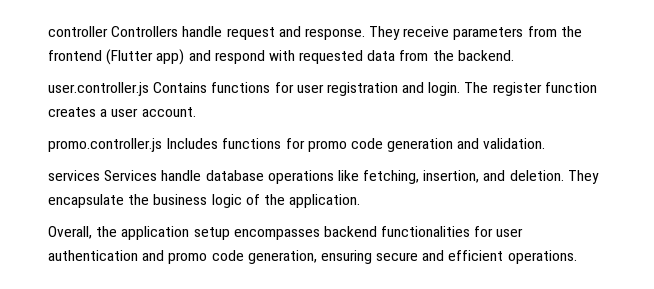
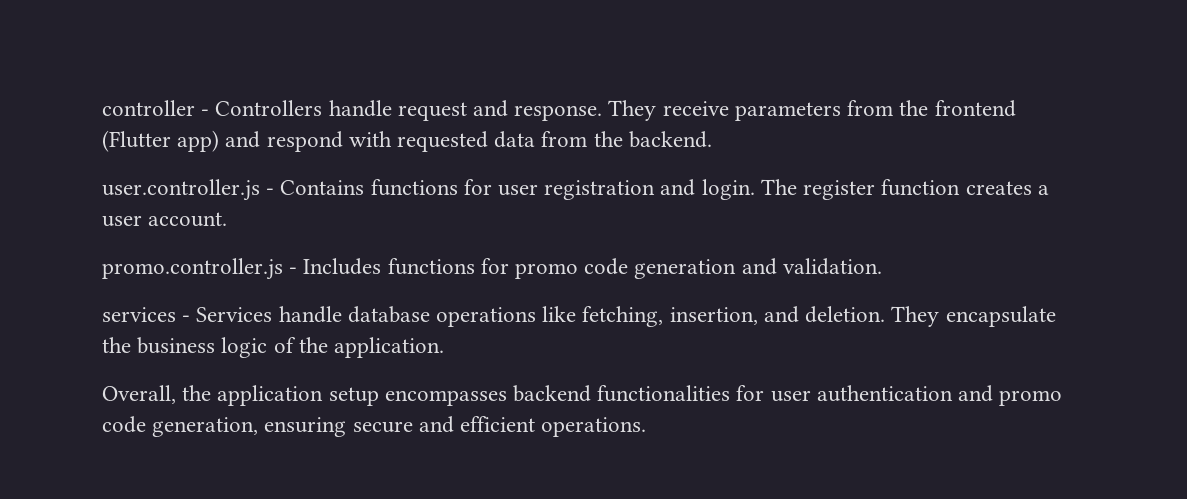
- controller Controllers handle request and response.
+ controller - Controllers handle request and response.
- user.controller.js Contains functions for user registration and login.
+ user.controller.js - Contains functions for user registration and login.
- promo.controller.js Includes functions for promo code generation and validation.
+ promo.controller.js - Includes functions for promo code generation and validation.
- services Services handle database operations like fetching, insertion, and deletion.
+ services - Services handle database operations like fetching, insertion, and deletion.

